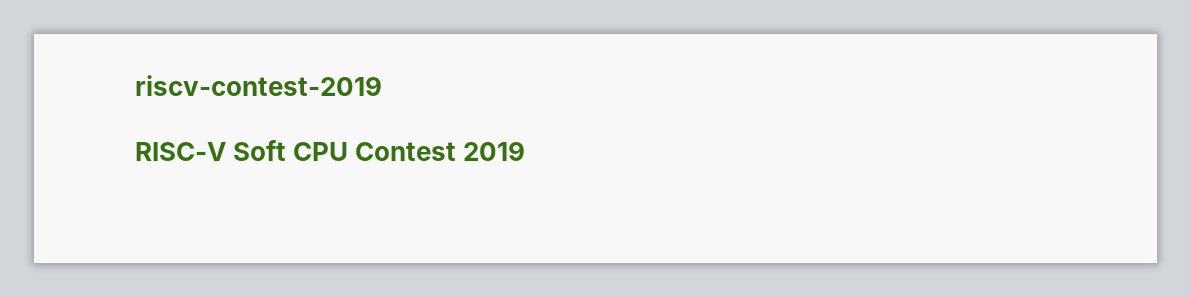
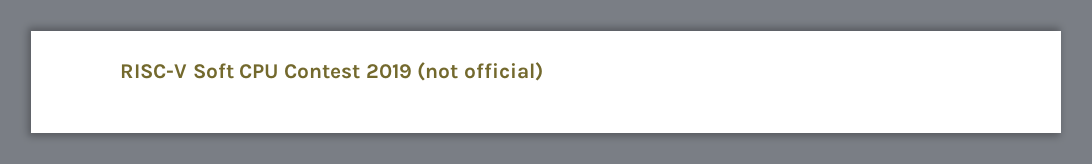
- riscv-contest-2019
- RISC-V Soft CPU Contest 2019
+ RISC-V Soft CPU Contest 2019 (not official)

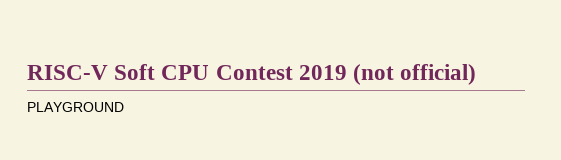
+ PLAYGROUND

